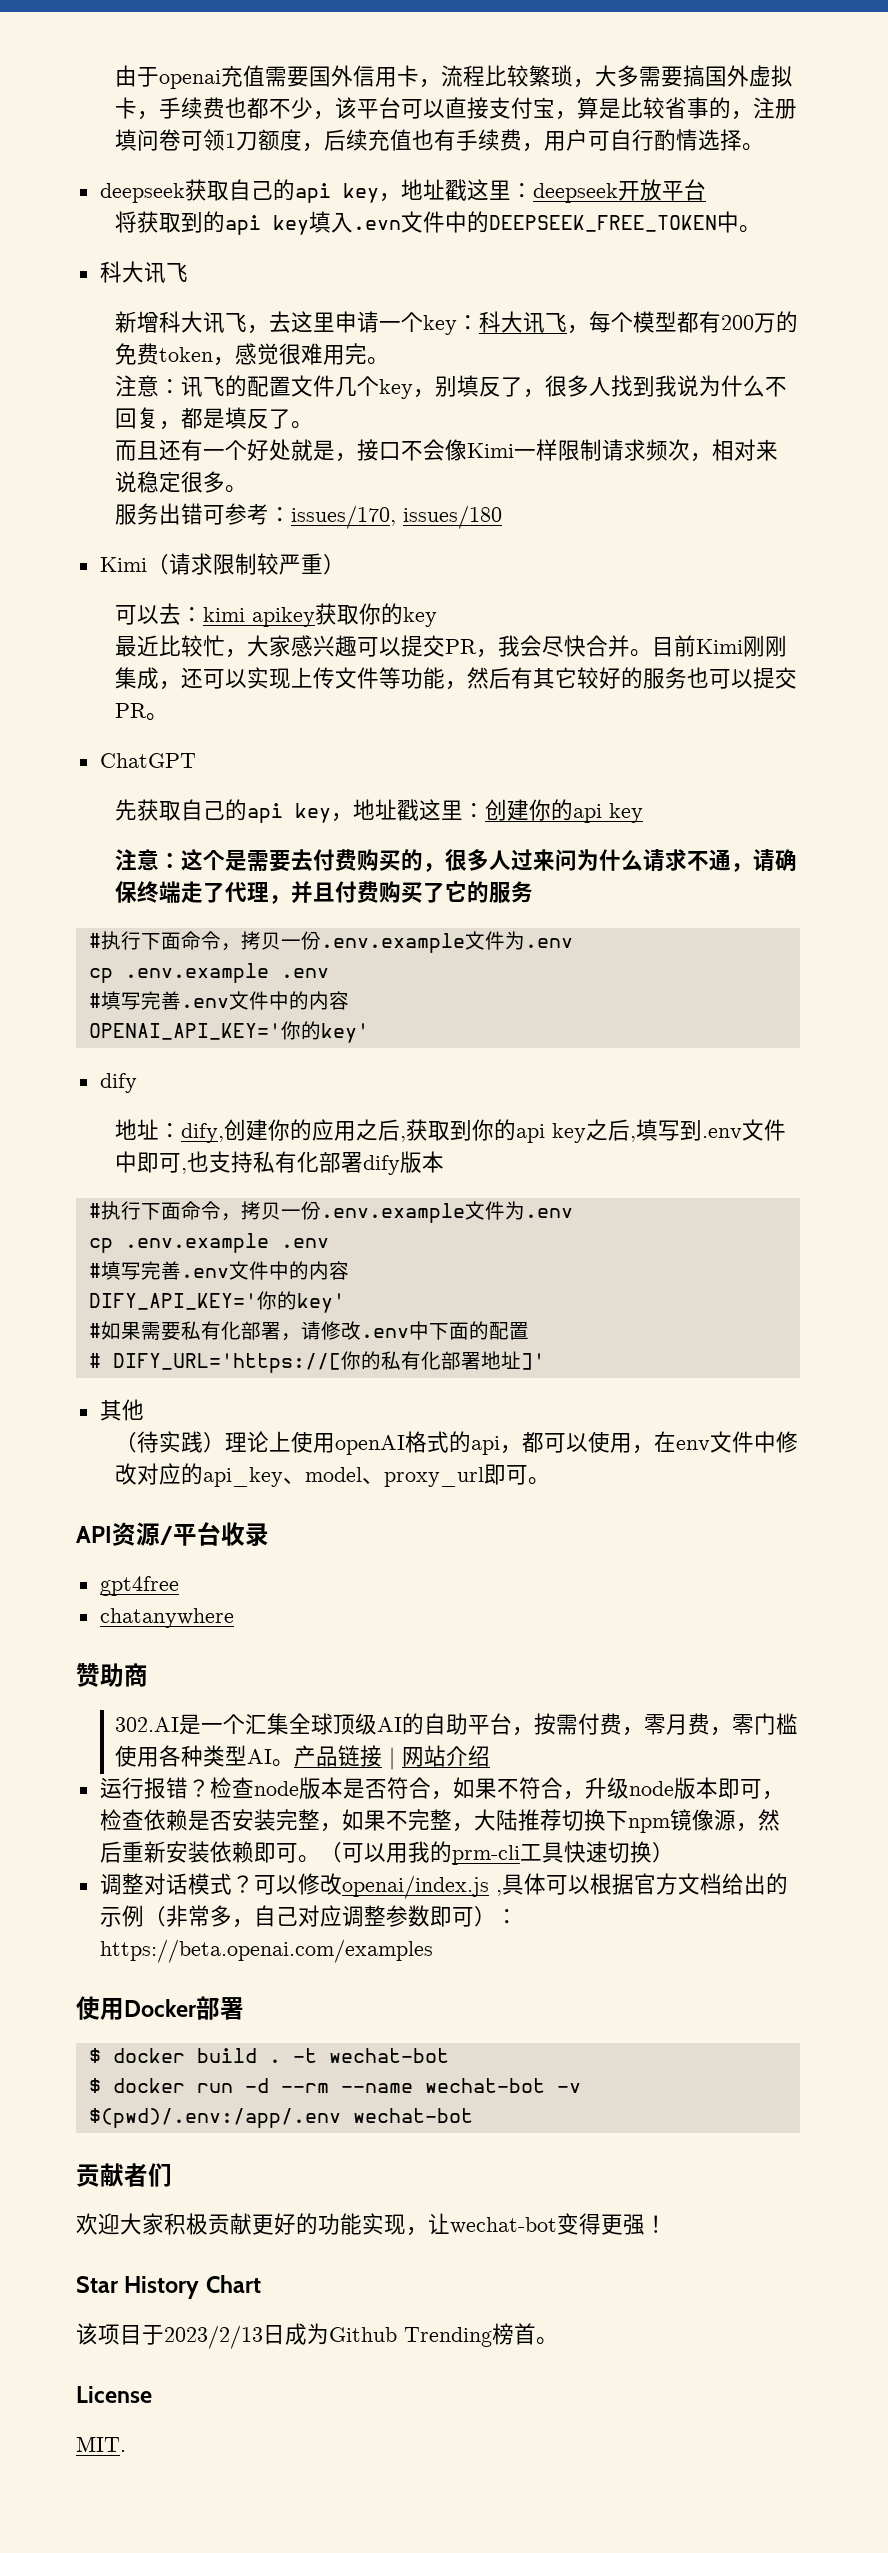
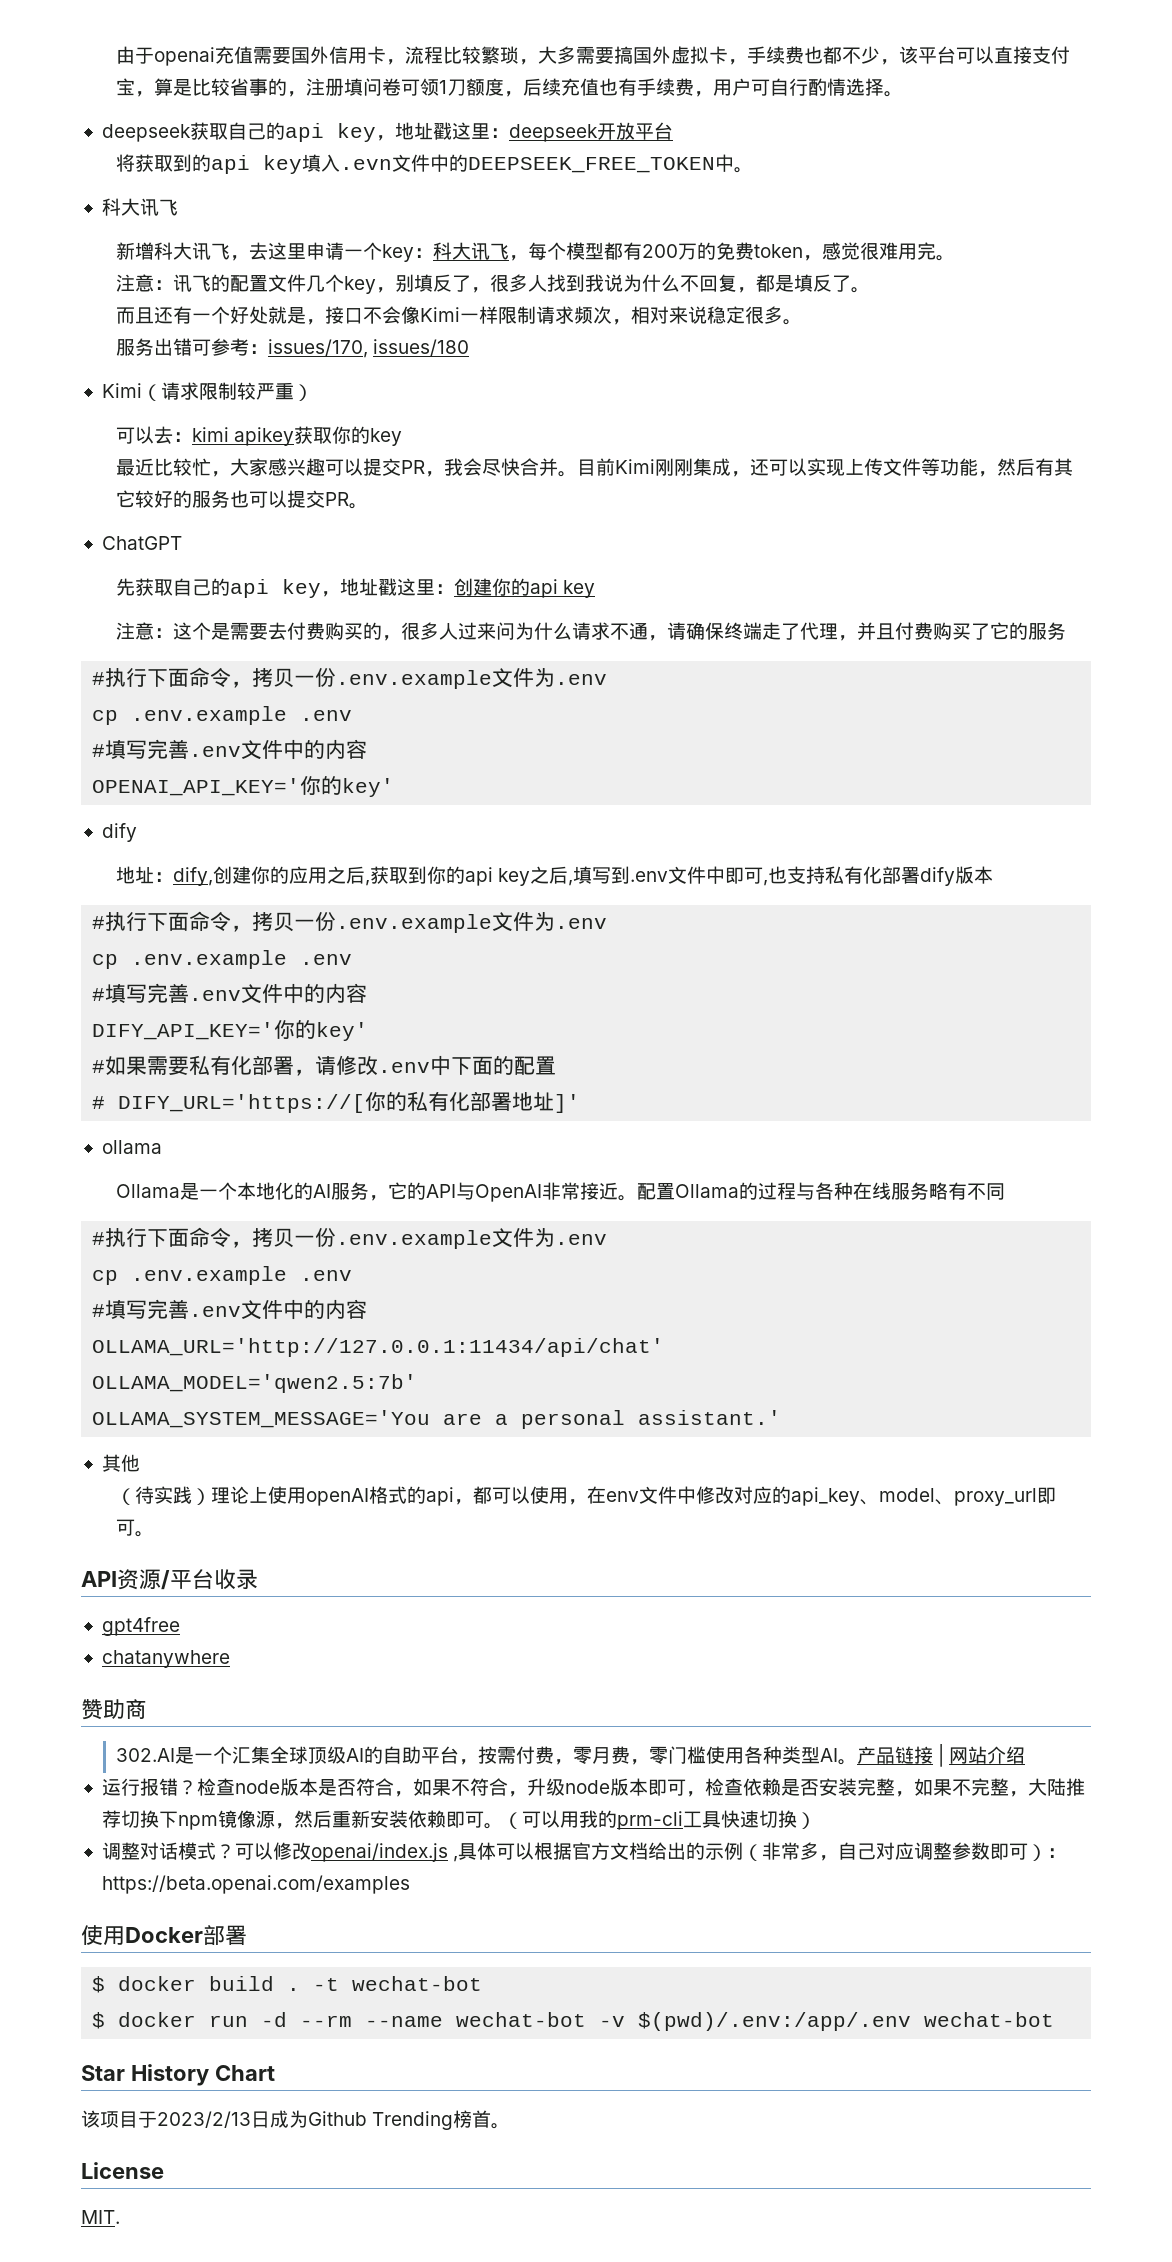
+ ollama
+ Ollama是一个本地化的AI服务，它的API与OpenAI非常接近。配置Ollama的过程与各种在线服务略有不同
+ #执行下面命令，拷贝一份.env.example文件为.env
+ cp .env.example .env
+ #填写完善.env文件中的内容
+ OLLAMA_URL='http://127.0.0.1:11434/api/chat'
+ OLLAMA_MODEL='qwen2.5:7b'
+ OLLAMA_SYSTEM_MESSAGE='You are a personal assistant.'
- 贡献者们
- 欢迎大家积极贡献更好的功能实现，让wechat-bot变得更强！

